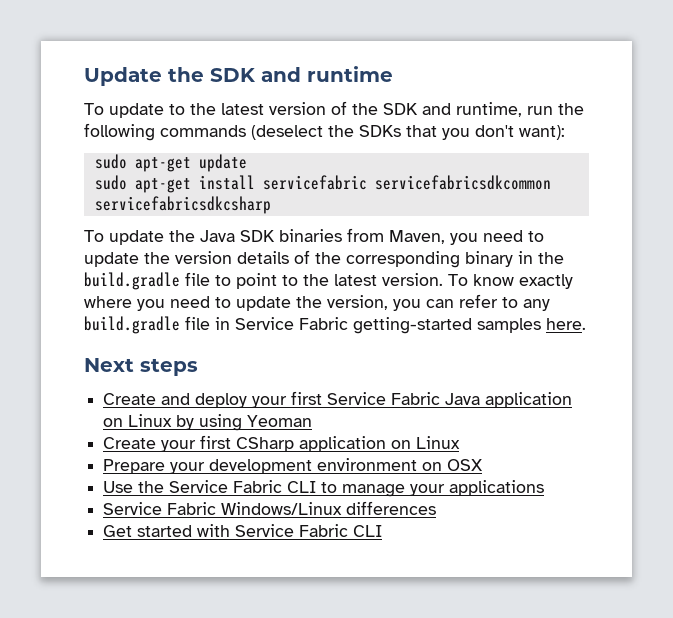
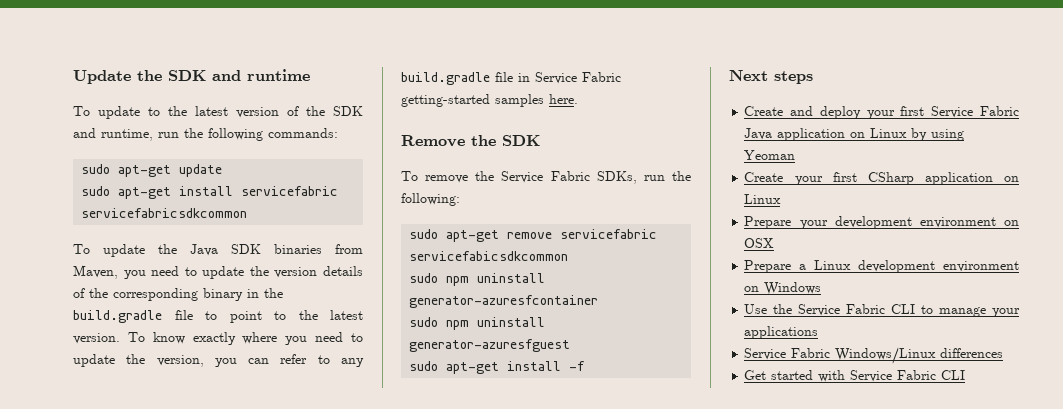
- To update to the latest version of the SDK and runtime, run the following commands (deselect the SDKs that you don't want):
+ To update to the latest version of the SDK and runtime, run the following commands:
- sudo apt-get install servicefabric servicefabricsdkcommon servicefabricsdkcsharp
+ sudo apt-get install servicefabric servicefabricsdkcommon
+ Remove the SDK
+ To remove the Service Fabric SDKs, run the following:
+ sudo apt-get remove servicefabric servicefabicsdkcommon
+ sudo npm uninstall generator-azuresfcontainer
+ sudo npm uninstall generator-azuresfguest
+ sudo apt-get install -f
+ Prepare a Linux development environment on Windows

